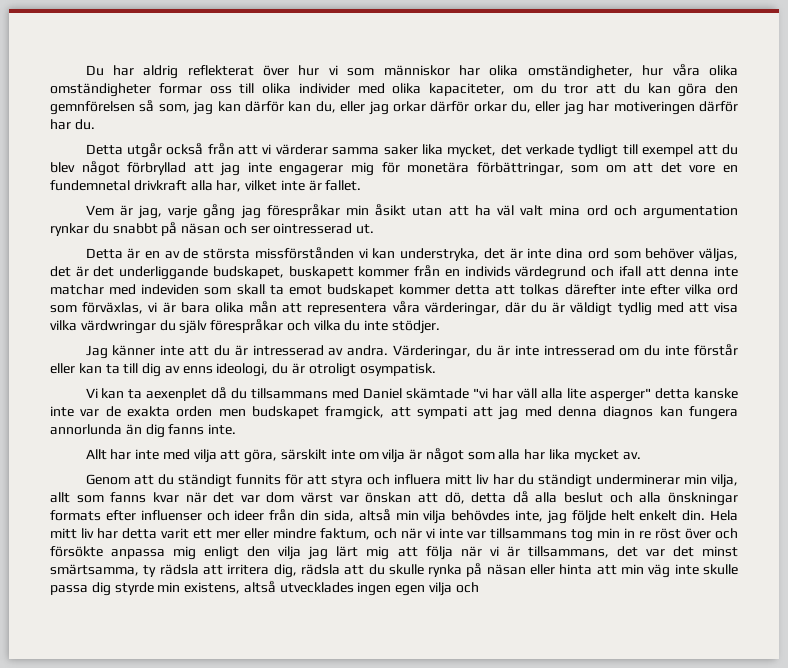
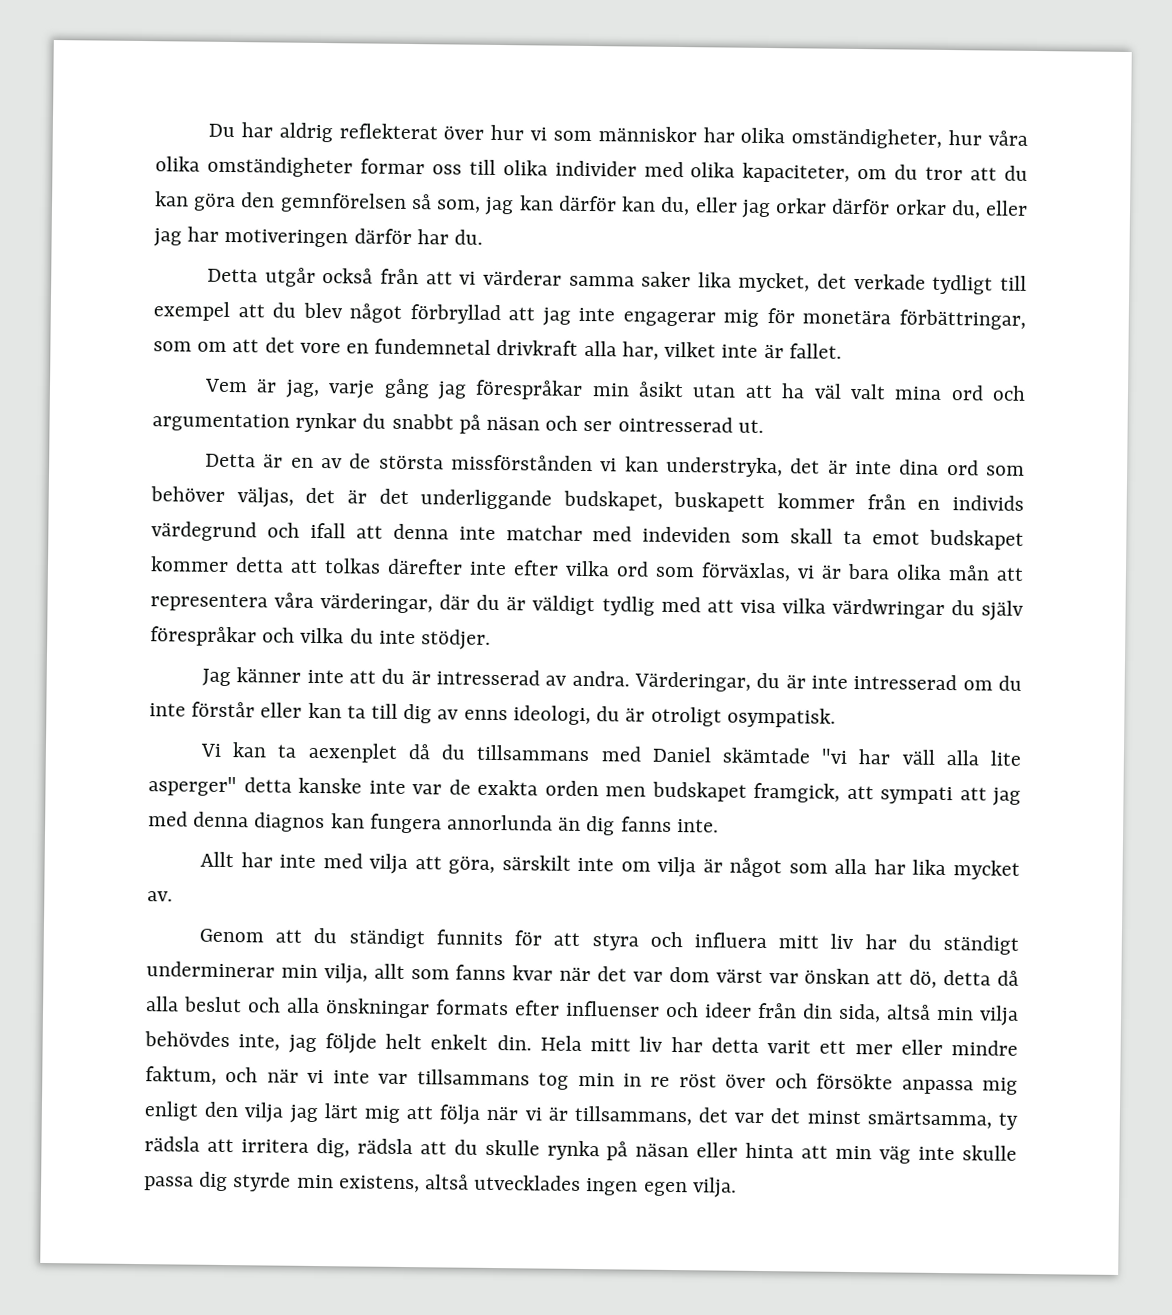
- Hela mitt liv har detta varit ett mer eller mindre faktum, och när vi inte var tillsammans tog min in re röst över och försökte anpassa mig enligt den vilja jag lärt mig att följa när vi är tillsammans, det var det minst smärtsamma, ty rädsla att irritera dig, rädsla att du skulle rynka på näsan eller hinta att min väg inte skulle passa dig styrde min existens, altså utvecklades ingen egen vilja och
+ Hela mitt liv har detta varit ett mer eller mindre faktum, och när vi inte var tillsammans tog min in re röst över och försökte anpassa mig enligt den vilja jag lärt mig att följa när vi är tillsammans, det var det minst smärtsamma, ty rädsla att irritera dig, rädsla att du skulle rynka på näsan eller hinta att min väg inte skulle passa dig styrde min existens, altså utvecklades ingen egen vilja.

